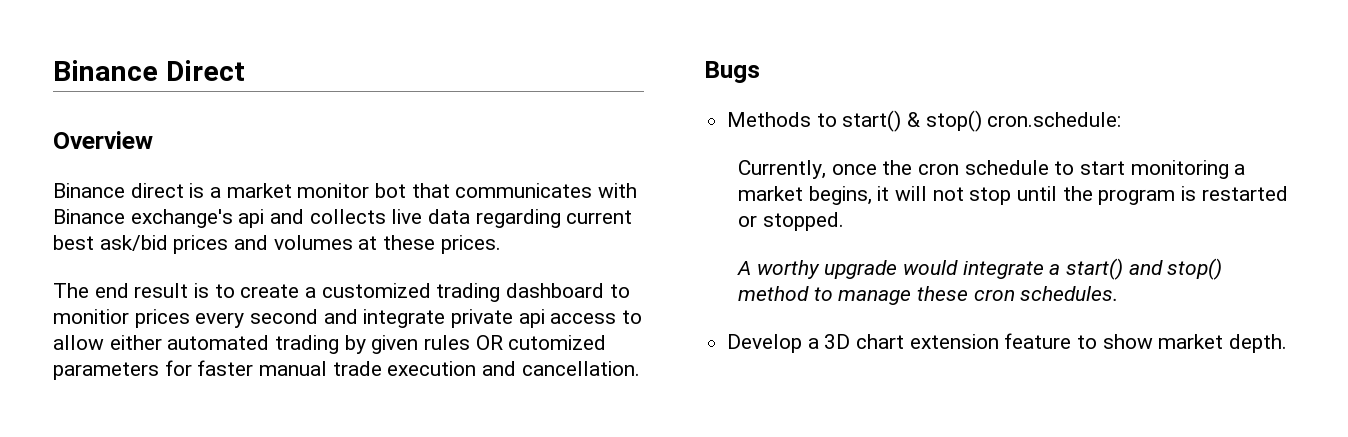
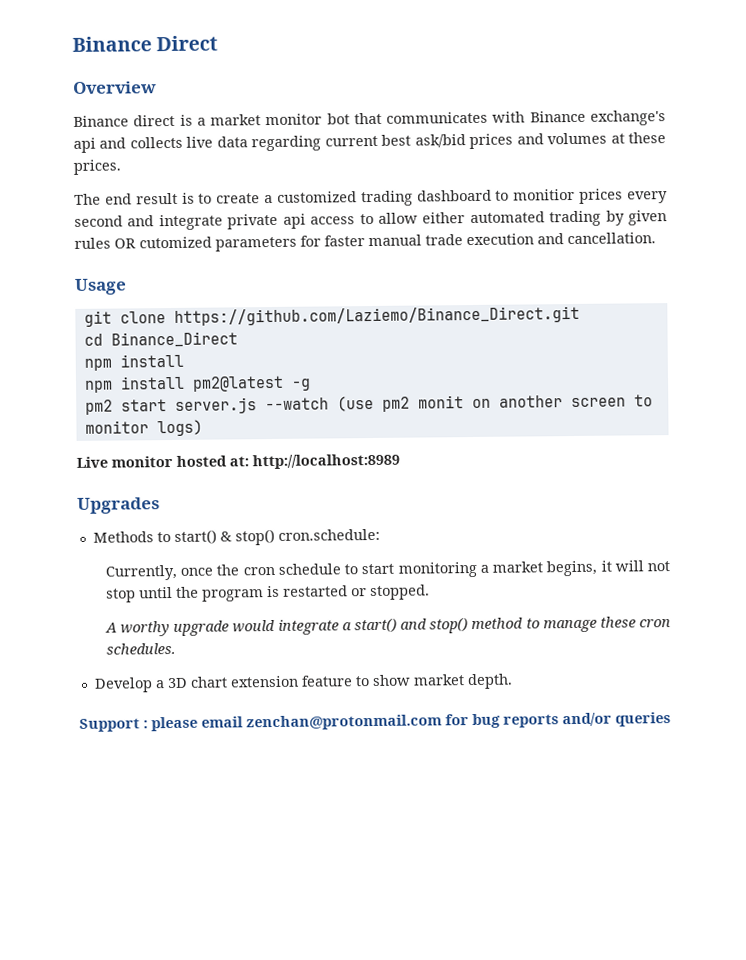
- Bugs
+ Usage
+ git clone https://github.com/Laziemo/Binance_Direct.git
+ cd Binance_Direct
+ npm install
+ npm install pm2@latest -g
+ pm2 start server.js --watch (use pm2 monit on another screen to monitor logs)
+ Live monitor hosted at: http://localhost:8989
+ Upgrades
+ Support : please email zenchan@protonmail.com for bug reports and/or queries

